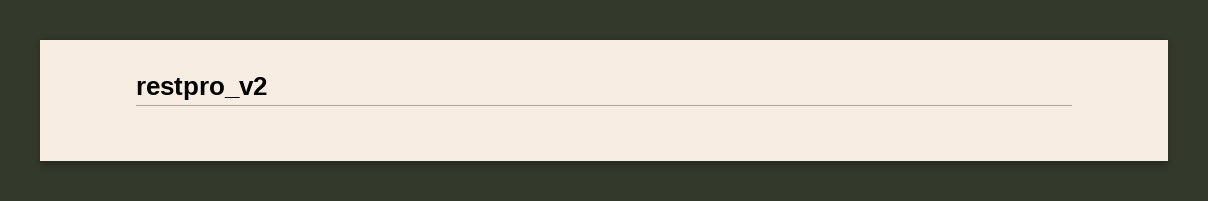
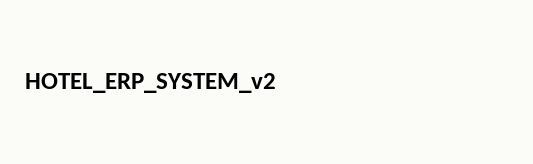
- restpro_v2
+ HOTEL_ERP_SYSTEM_v2

